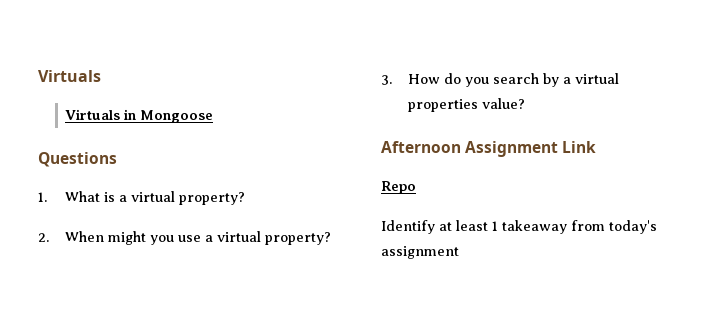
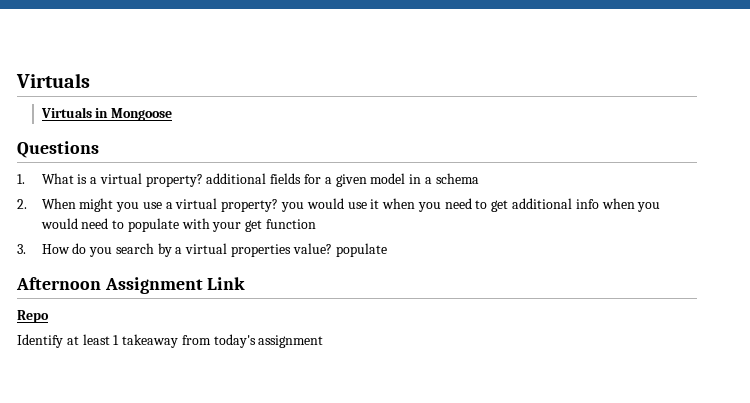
- 1. What is a virtual property?
+ 1. What is a virtual property? additional fields for a given model in a schema
- 2. When might you use a virtual property?
+ 2. When might you use a virtual property? you would use it when you need to get additional info when you would need to populate with your get function
- 3. How do you search by a virtual properties value?
+ 3. How do you search by a virtual properties value? populate

